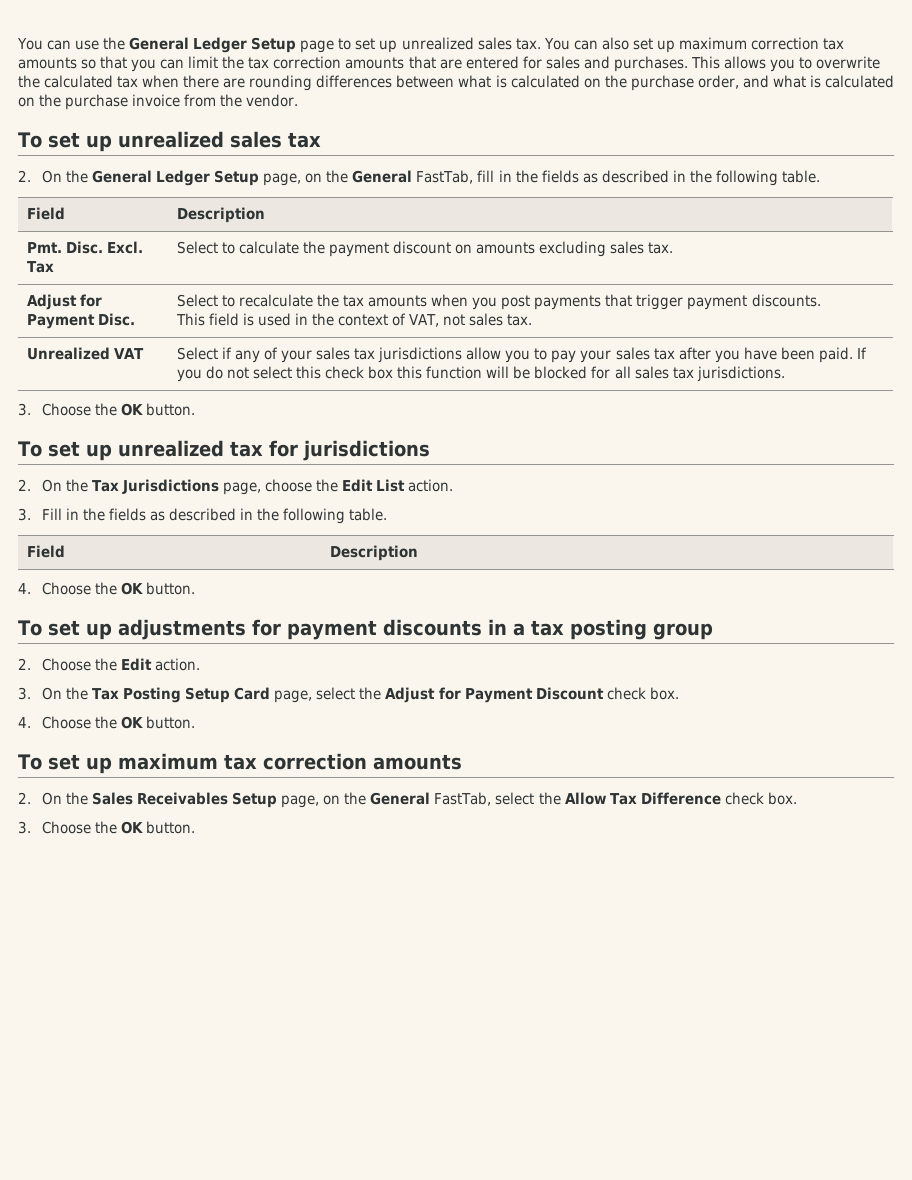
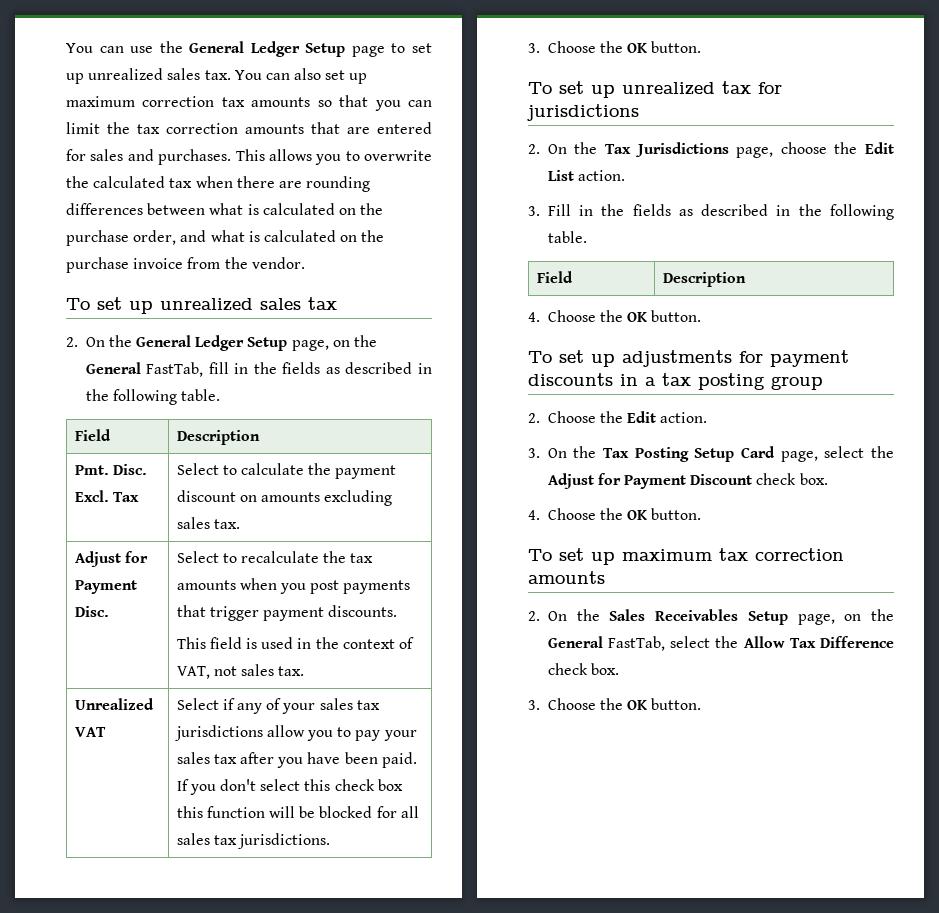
- Unrealized VAT | Select if any of your sales tax jurisdictions allow you to pay your sales tax after you have been paid. If you do not select this check box this function will be blocked for all sales tax jurisdictions.
+ Unrealized VAT | Select if any of your sales tax jurisdictions allow you to pay your sales tax after you have been paid. If you don't select this check box this function will be blocked for all sales tax jurisdictions.

